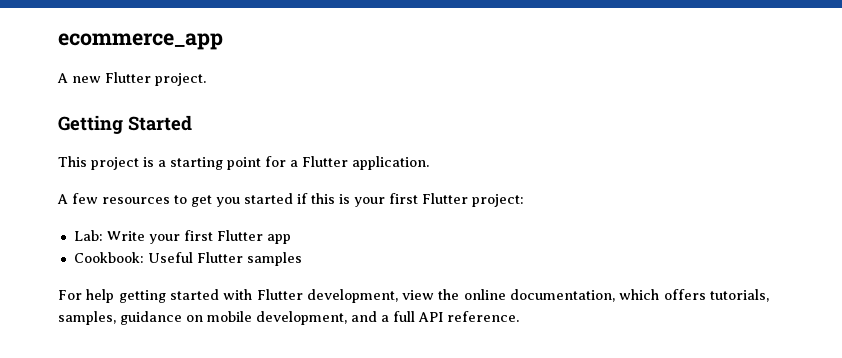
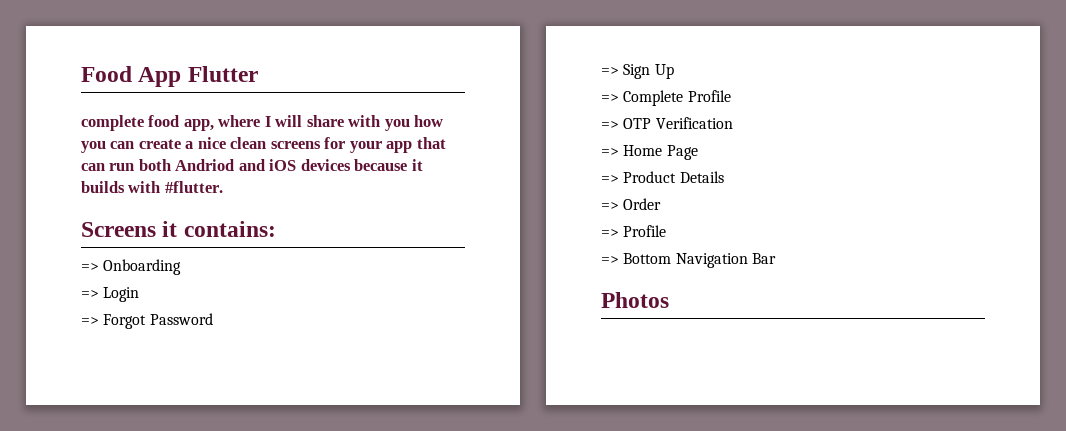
- ecommerce_app
- A new Flutter project.
- Getting Started
- This project is a starting point for a Flutter application.
- A few resources to get you started if this is your first Flutter project:
- Lab: Write your first Flutter app
- Cookbook: Useful Flutter samples
- For help getting started with Flutter development, view the online documentation, which offers tutorials, samples, guidance on mobile development, and a full API reference.
+ Food App Flutter
+ complete food app, where I will share with you how you can create a nice clean screens for your app that can run both Andriod and iOS devices because it builds with #flutter.
+ Screens it contains:
+ => Onboarding
+ => Login
+ => Forgot Password
+ => Sign Up
+ => Complete Profile
+ => OTP Verification
+ => Home Page
+ => Product Details
+ => Order
+ => Profile
+ => Bottom Navigation Bar
+ Photos

